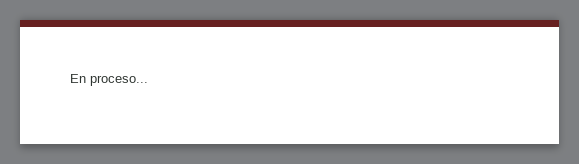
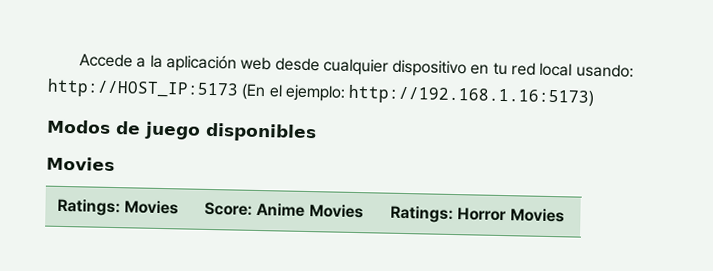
- En proceso...
+ Accede a la aplicación web desde cualquier dispositivo en tu red local usando: http://HOST_IP:5173 (En el ejemplo: http://192.168.1.16:5173)
+ Modos de juego disponibles
+ Movies
+ Ratings: Movies | Score: Anime Movies | Ratings: Horror Movies

